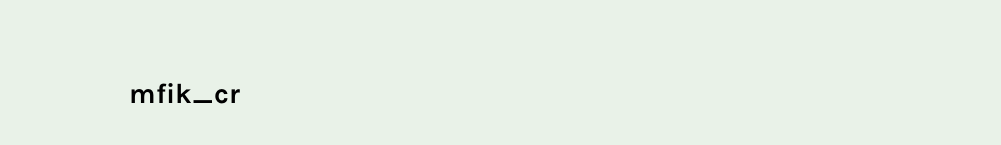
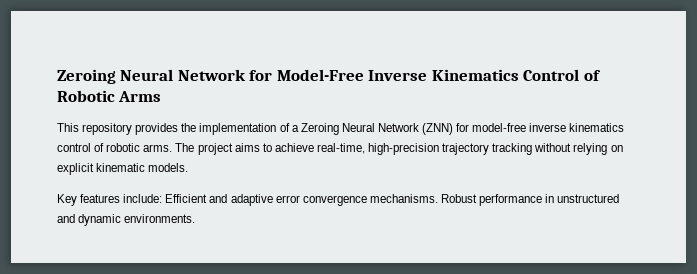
- mfik_cr
+ Zeroing Neural Network for Model-Free Inverse Kinematics Control of Robotic Arms
+ This repository provides the implementation of a Zeroing Neural Network (ZNN) for model-free inverse kinematics control of robotic arms. The project aims to achieve real-time, high-precision trajectory tracking without relying on explicit kinematic models.
+ Key features include: Efficient and adaptive error convergence mechanisms. Robust performance in unstructured and dynamic environments.

